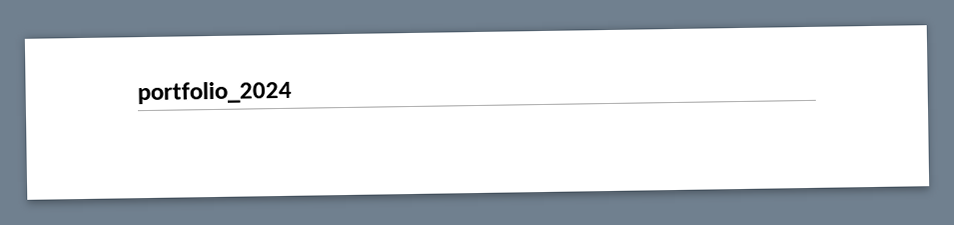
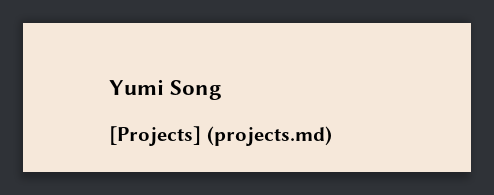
- portfolio_2024
+ Yumi Song
+ [Projects] (projects.md)

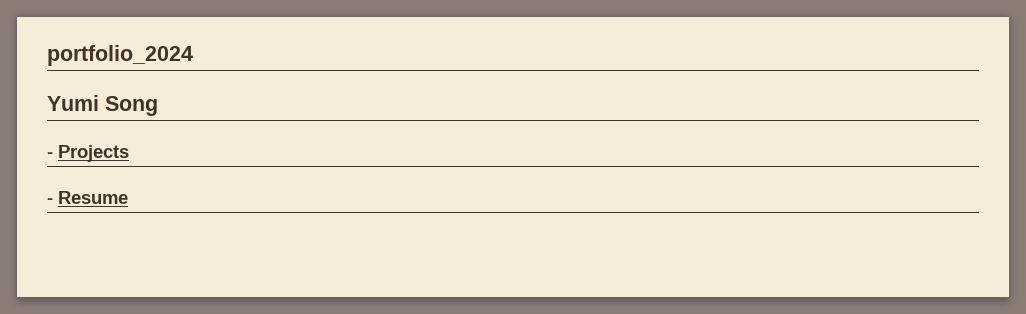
+ portfolio_2024
- [Projects] (projects.md)
+ - Projects
+ - Resume

